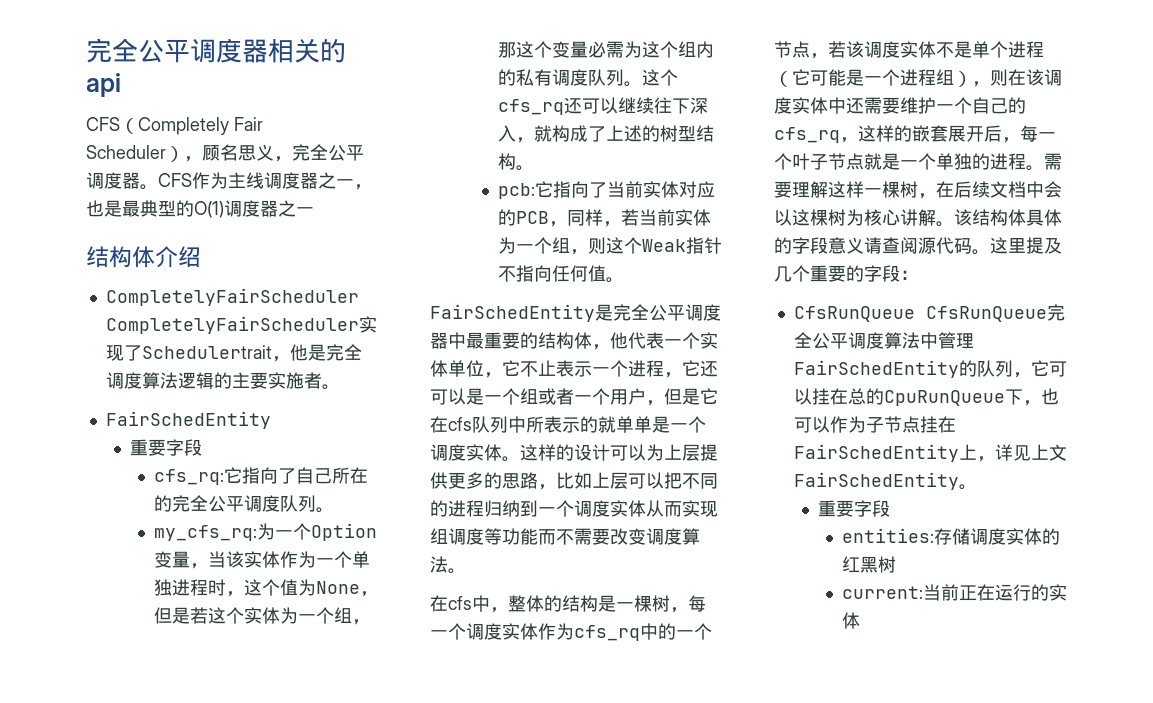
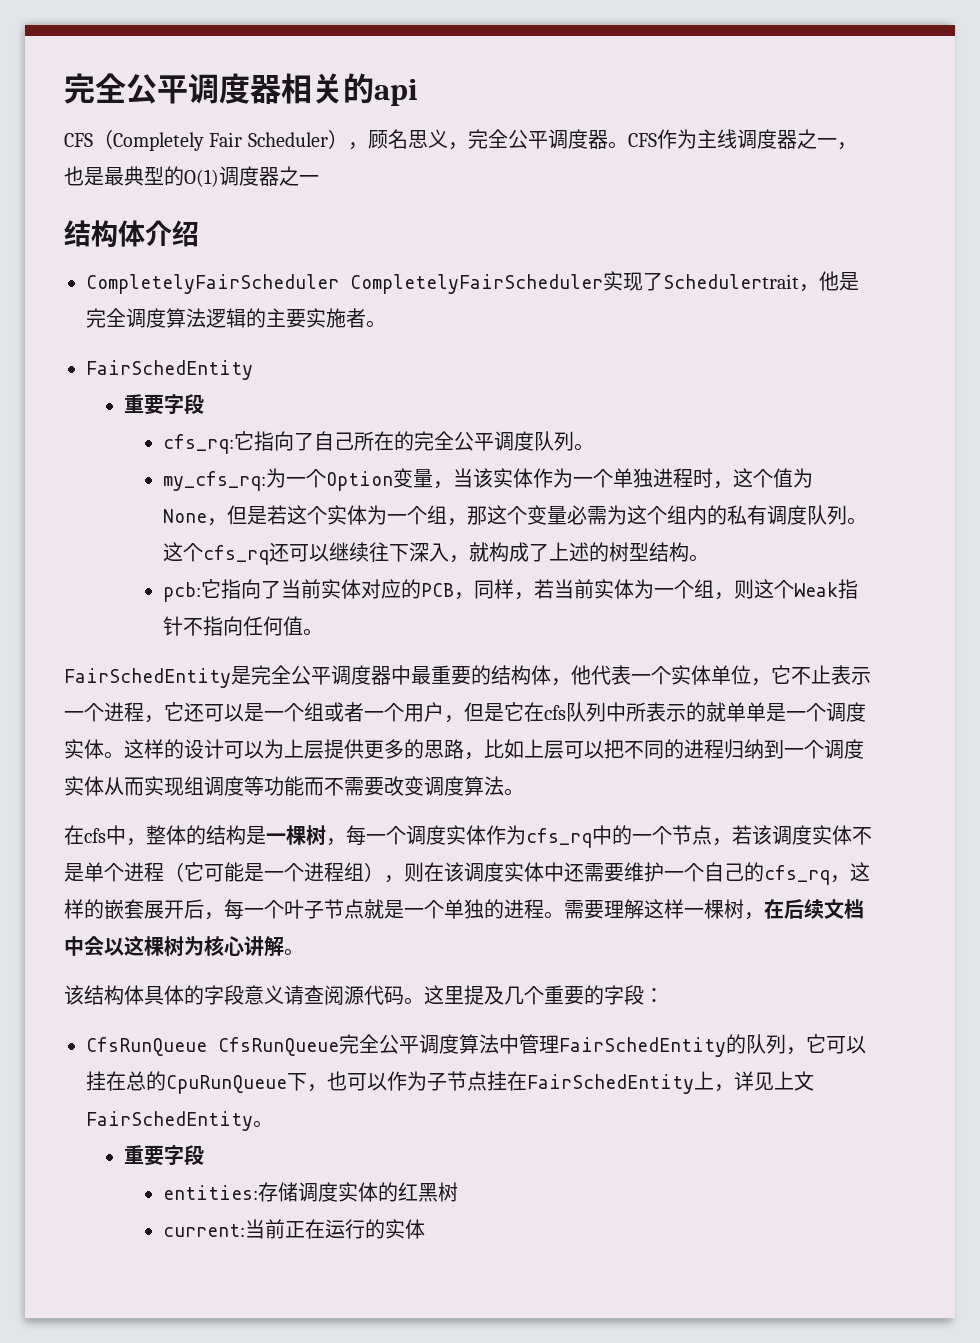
- 需要理解这样一棵树，在后续文档中会以这棵树为核心讲解。该结构体具体的字段意义请查阅源代码。
+ 需要理解这样一棵树，在后续文档中会以这棵树为核心讲解。
+ 该结构体具体的字段意义请查阅源代码。

